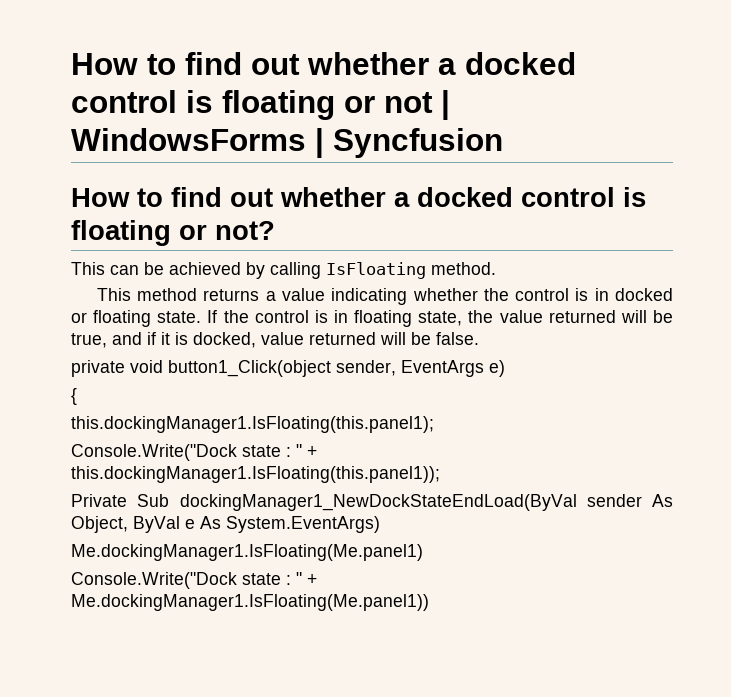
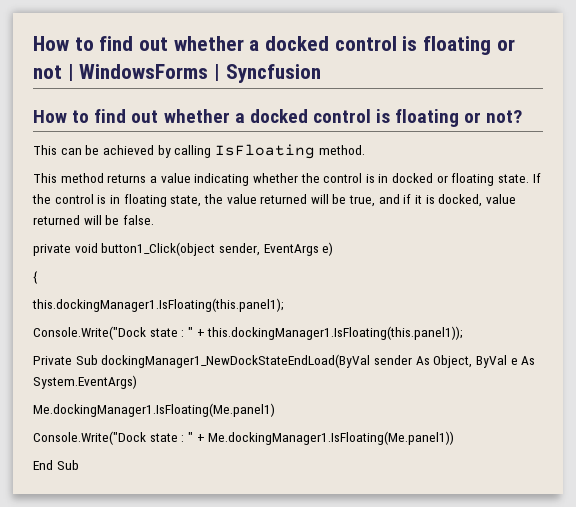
+ End Sub

